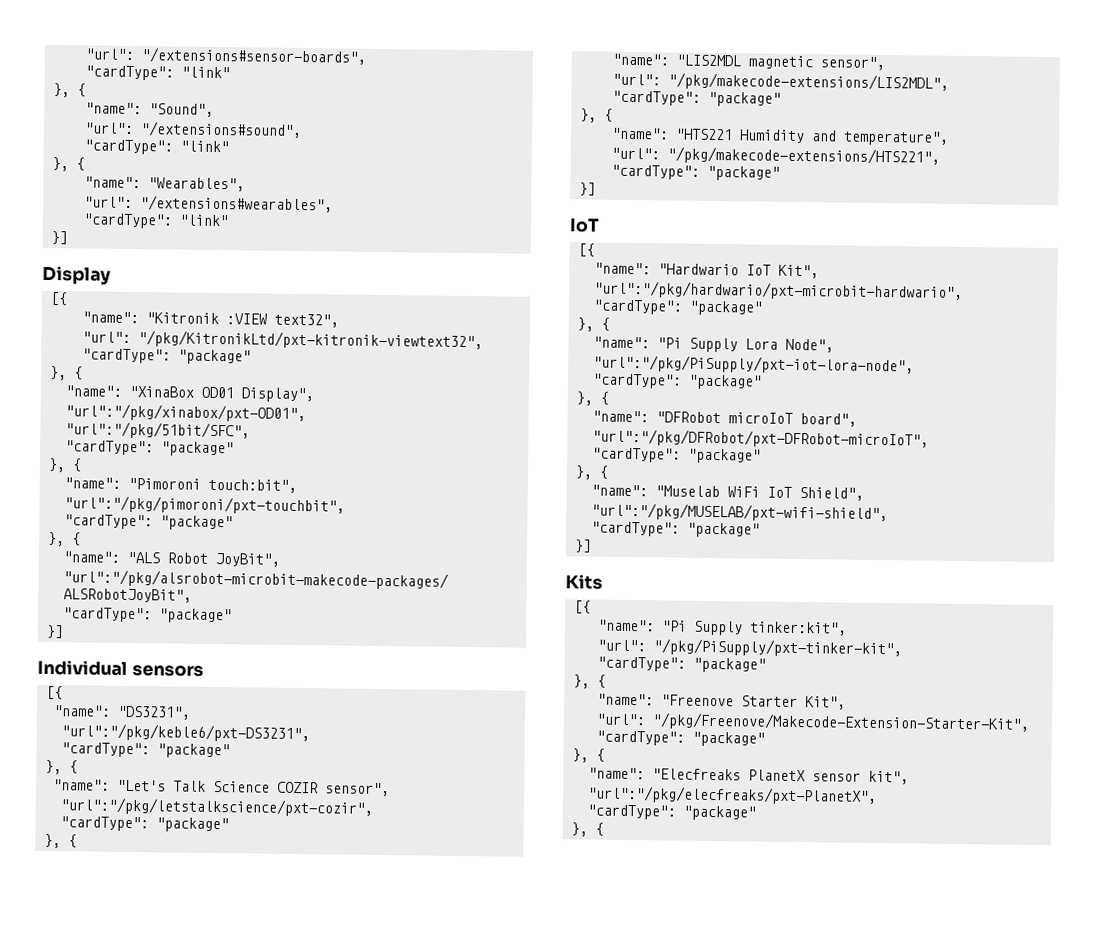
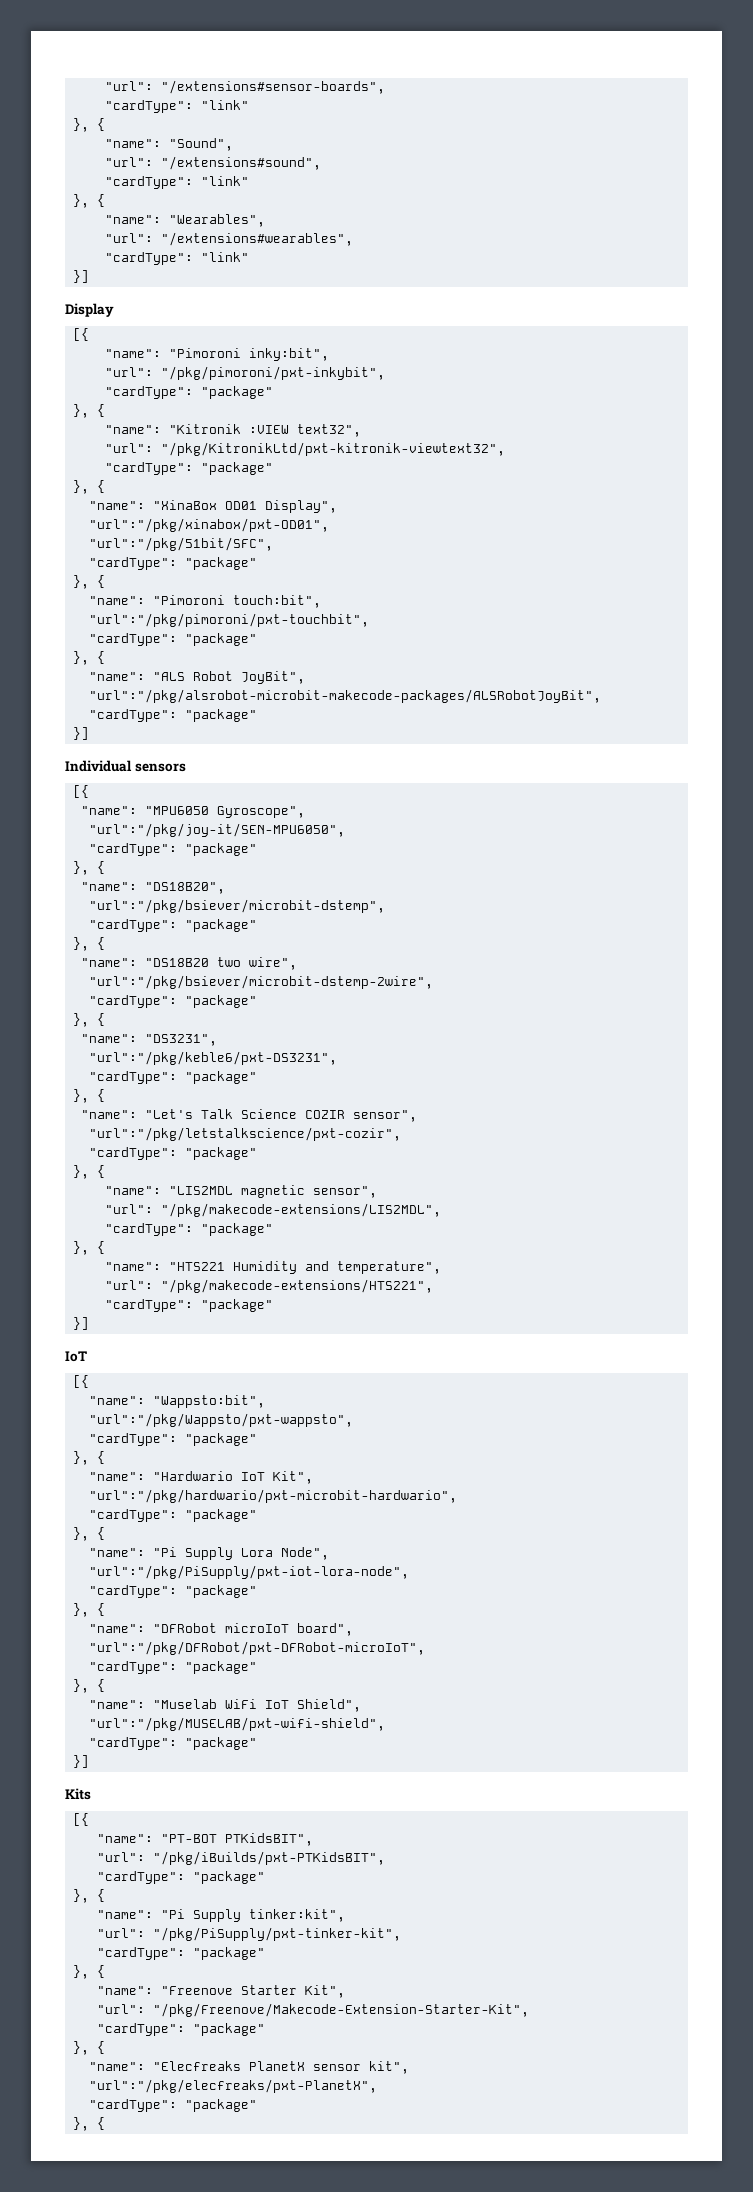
+ "name": "Pimoroni inky:bit",
+ "url": "/pkg/pimoroni/pxt-inkybit",
+ "cardType": "package"
+ }, {
+ "name": "MPU6050 Gyroscope",
+ "url":"/pkg/joy-it/SEN-MPU6050",
+ "cardType": "package"
+ }, {
+ "name": "DS18B20",
+ "url":"/pkg/bsiever/microbit-dstemp",
+ "cardType": "package"
+ }, {
+ "name": "DS18B20 two wire",
+ "url":"/pkg/bsiever/microbit-dstemp-2wire",
+ "cardType": "package"
+ }, {
+ "name": "Wappsto:bit",
+ "url":"/pkg/Wappsto/pxt-wappsto",
+ "cardType": "package"
+ }, {
+ "name": "PT-BOT PTKidsBIT",
+ "url": "/pkg/iBuilds/pxt-PTKidsBIT",
+ "cardType": "package"
+ }, {

